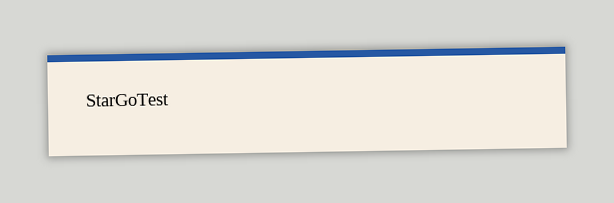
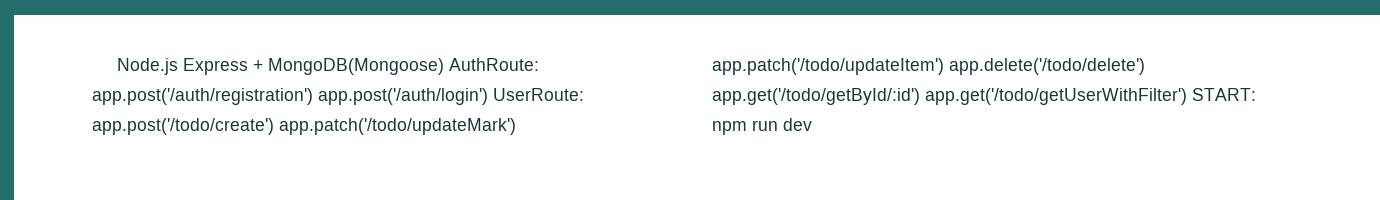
- StarGoTest
+ Node.js Express + MongoDB(Mongoose) AuthRoute: app.post('/auth/registration') app.post('/auth/login') UserRoute: app.post('/todo/create') app.patch('/todo/updateMark') app.patch('/todo/updateItem') app.delete('/todo/delete') app.get('/todo/getById/:id') app.get('/todo/getUserWithFilter') START: npm run dev

